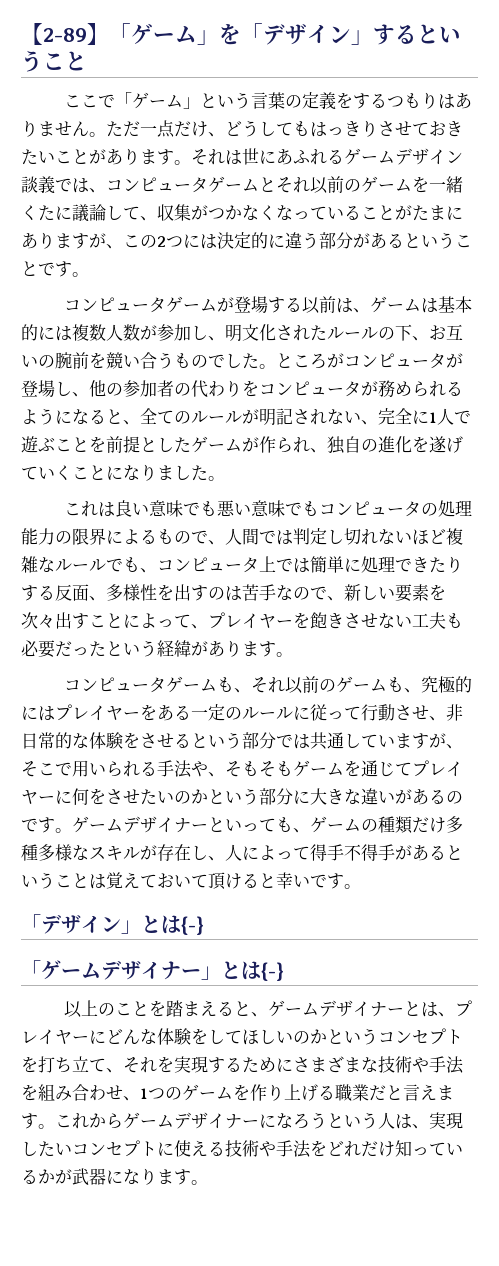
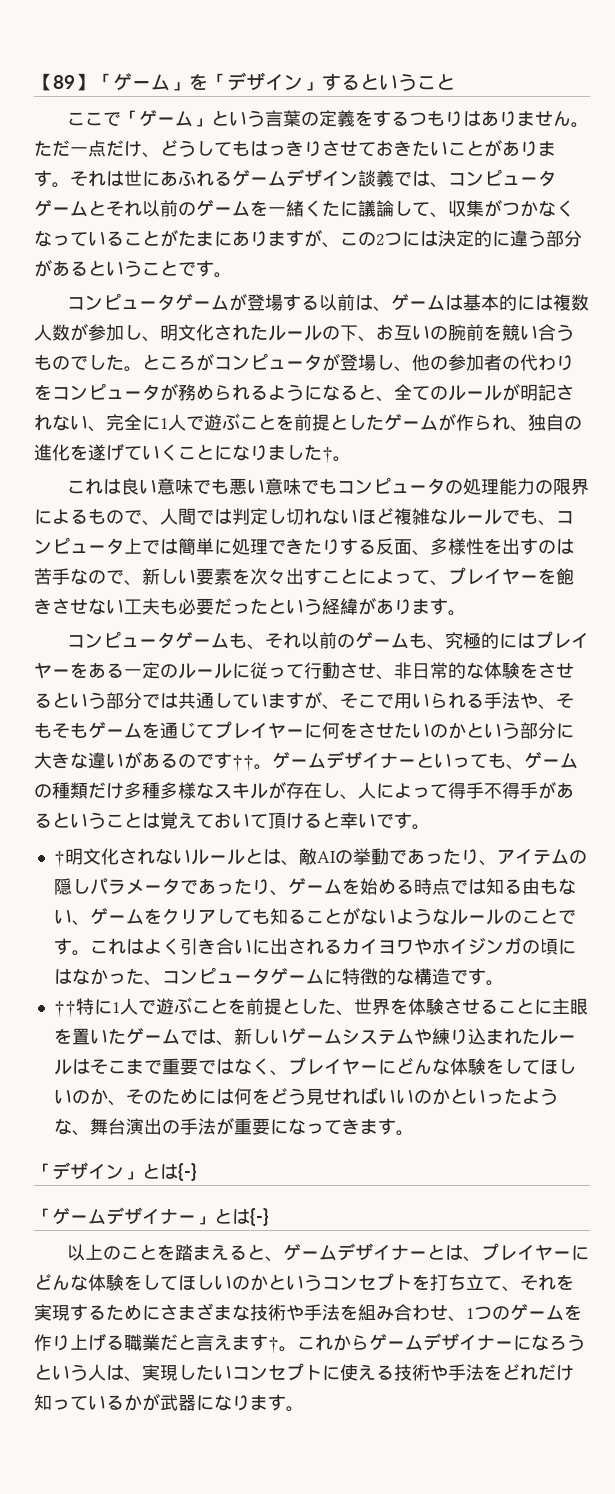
- 【2-89】「ゲーム」を「デザイン」するということ
+ 【89】「ゲーム」を「デザイン」するということ
- ところがコンピュータが登場し、他の参加者の代わりをコンピュータが務められるようになると、全てのルールが明記されない、完全に1人で遊ぶことを前提としたゲームが作られ、独自の進化を遂げていくことになりました。
+ ところがコンピュータが登場し、他の参加者の代わりをコンピュータが務められるようになると、全てのルールが明記されない、完全に1人で遊ぶことを前提としたゲームが作られ、独自の進化を遂げていくことになりました†。
- コンピュータゲームも、それ以前のゲームも、究極的にはプレイヤーをある一定のルールに従って行動させ、非日常的な体験をさせるという部分では共通していますが、そこで用いられる手法や、そもそもゲームを通じてプレイヤーに何をさせたいのかという部分に大きな違いがあるのです。
+ コンピュータゲームも、それ以前のゲームも、究極的にはプレイヤーをある一定のルールに従って行動させ、非日常的な体験をさせるという部分では共通していますが、そこで用いられる手法や、そもそもゲームを通じてプレイヤーに何をさせたいのかという部分に大きな違いがあるのです††。
+ †明文化されないルールとは、敵AIの挙動であったり、アイテムの隠しパラメータであったり、ゲームを始める時点では知る由もない、ゲームをクリアしても知ることがないようなルールのことです。これはよく引き合いに出されるカイヨワやホイジンガの頃にはなかった、コンピュータゲームに特徴的な構造です。
+ ††特に1人で遊ぶことを前提とした、世界を体験させることに主眼を置いたゲームでは、新しいゲームシステムや練り込まれたルールはそこまで重要ではなく、プレイヤーにどんな体験をしてほしいのか、そのためには何をどう見せればいいのかといったような、舞台演出の手法が重要になってきます。
- 以上のことを踏まえると、ゲームデザイナーとは、プレイヤーにどんな体験をしてほしいのかというコンセプトを打ち立て、それを実現するためにさまざまな技術や手法を組み合わせ、1つのゲームを作り上げる職業だと言えます。
+ 以上のことを踏まえると、ゲームデザイナーとは、プレイヤーにどんな体験をしてほしいのかというコンセプトを打ち立て、それを実現するためにさまざまな技術や手法を組み合わせ、1つのゲームを作り上げる職業だと言えます†。

